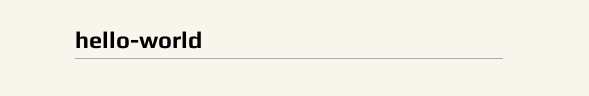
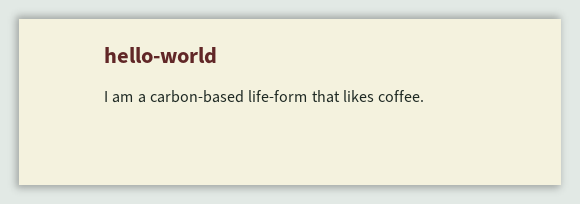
+ I am a carbon-based life-form that likes coffee.

